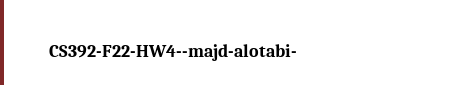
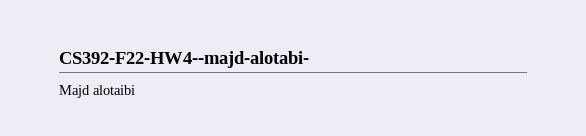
+ Majd alotaibi

